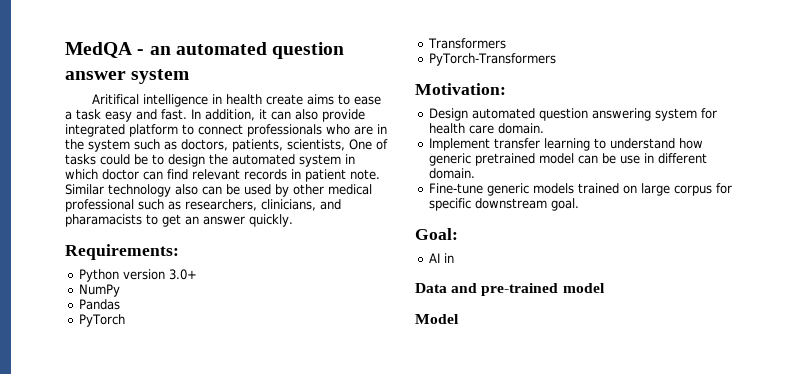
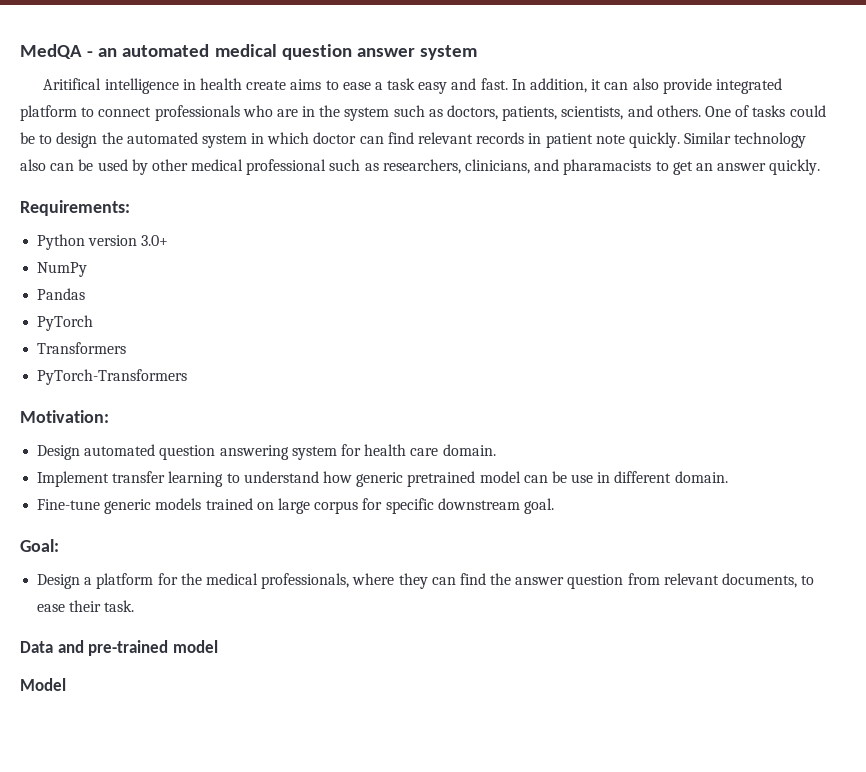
- MedQA - an automated question answer system
+ MedQA - an automated medical question answer system
- In addition, it can also provide integrated platform to connect professionals who are in the system such as doctors, patients, scientists, One of tasks could be to design the automated system in which doctor can find relevant records in patient note.
+ In addition, it can also provide integrated platform to connect professionals who are in the system such as doctors, patients, scientists, and others. One of tasks could be to design the automated system in which doctor can find relevant records in patient note quickly.
- AI in
+ Design a platform for the medical professionals, where they can find the answer question from relevant documents, to ease their task.

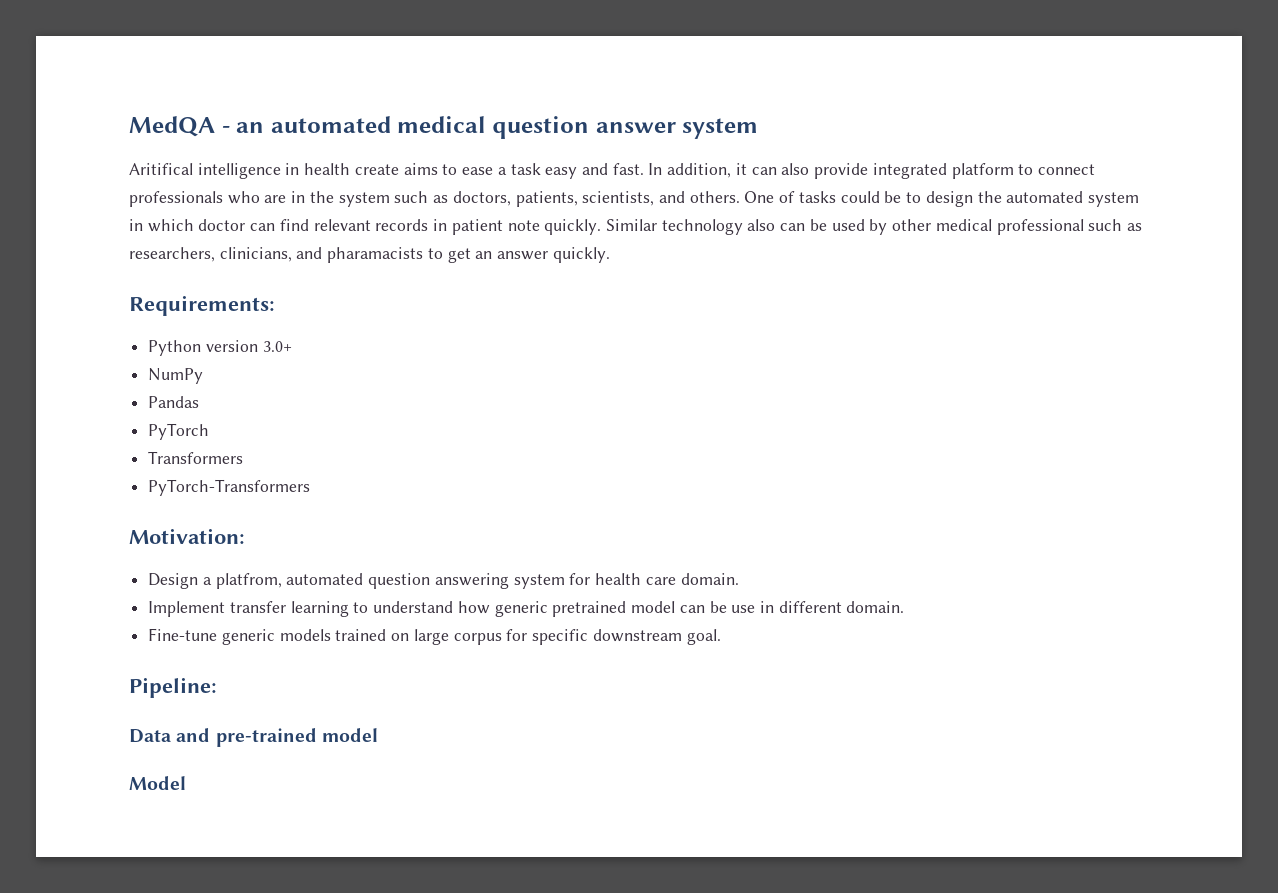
- Design automated question answering system for health care domain.
+ Design a platfrom, automated question answering system for health care domain.
- Goal:
- Design a platform for the medical professionals, where they can find the answer question from relevant documents, to ease their task.
+ Pipeline:

